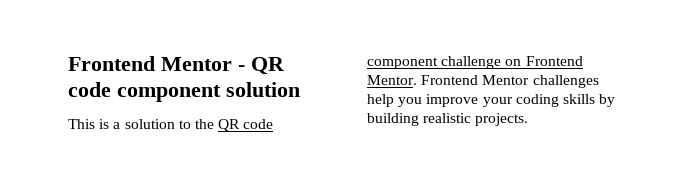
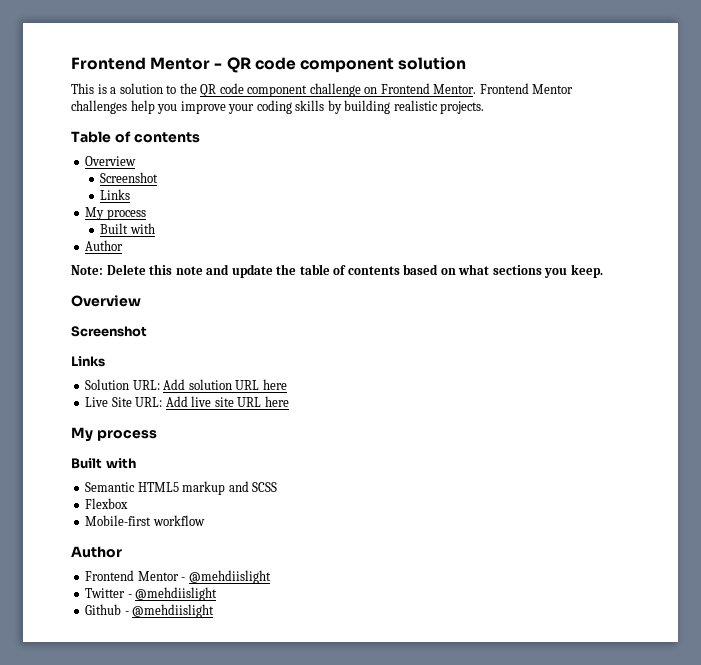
+ Table of contents
+ Overview
+ Screenshot
+ Links
+ My process
+ Built with
+ Author
+ Note: Delete this note and update the table of contents based on what sections you keep.
+ Overview
+ Screenshot
+ Links
+ Solution URL: Add solution URL here
+ Live Site URL: Add live site URL here
+ My process
+ Built with
+ Semantic HTML5 markup and SCSS
+ Flexbox
+ Mobile-first workflow
+ Author
+ Frontend Mentor - @mehdiislight
+ Twitter - @mehdiislight
+ Github - @mehdiislight

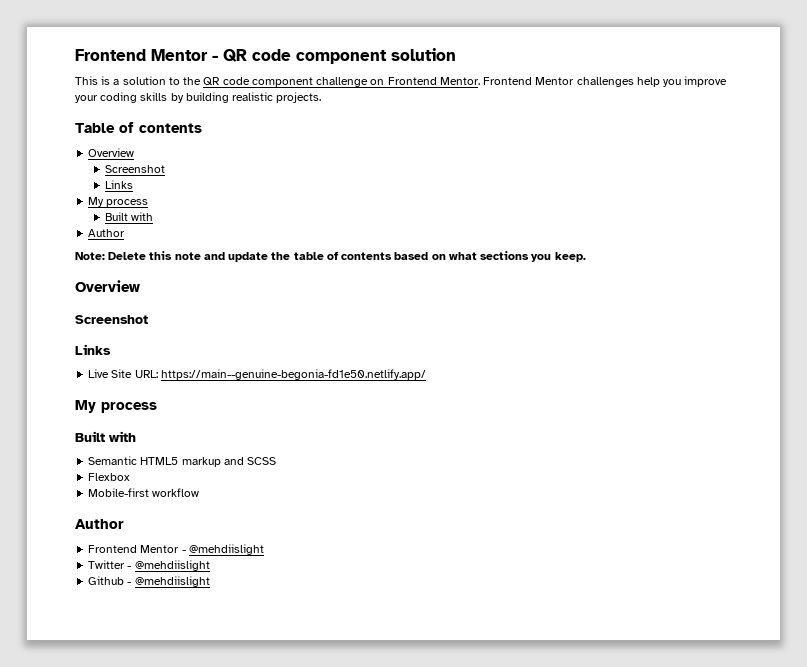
- Solution URL: Add solution URL here
- Live Site URL: Add live site URL here
+ Live Site URL: https://main--genuine-begonia-fd1e50.netlify.app/

